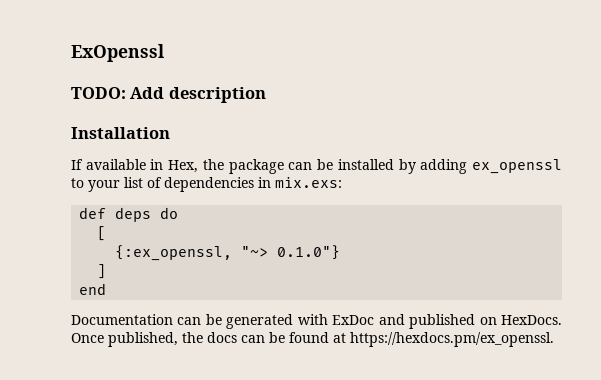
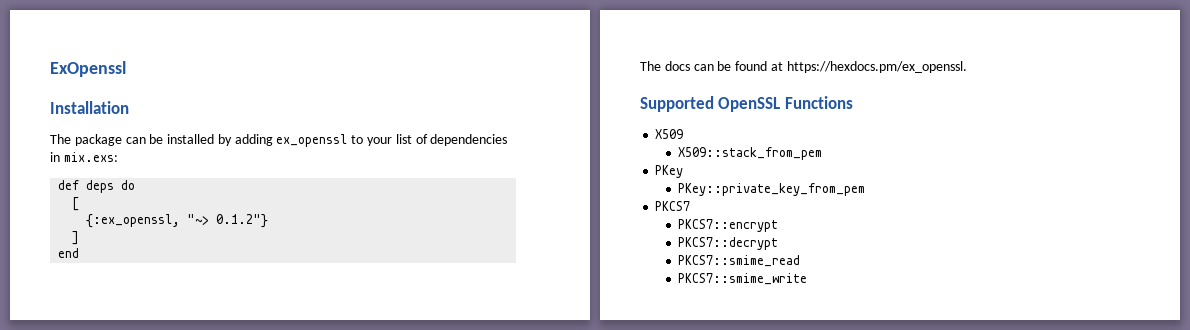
- TODO: Add description
  Installation
- If available in Hex, the package can be installed by adding ex_openssl to your list of dependencies in mix.exs:
+ The package can be installed by adding ex_openssl to your list of dependencies in mix.exs:
- {:ex_openssl, "~> 0.1.0"}
+ {:ex_openssl, "~> 0.1.2"}
- Documentation can be generated with ExDoc and published on HexDocs. Once published, the docs can be found at https://hexdocs.pm/ex_openssl.
+ The docs can be found at https://hexdocs.pm/ex_openssl.
+ Supported OpenSSL Functions
+ X509
+ X509::stack_from_pem
+ PKey
+ PKey::private_key_from_pem
+ PKCS7
+ PKCS7::encrypt
+ PKCS7::decrypt
+ PKCS7::smime_read
+ PKCS7::smime_write

